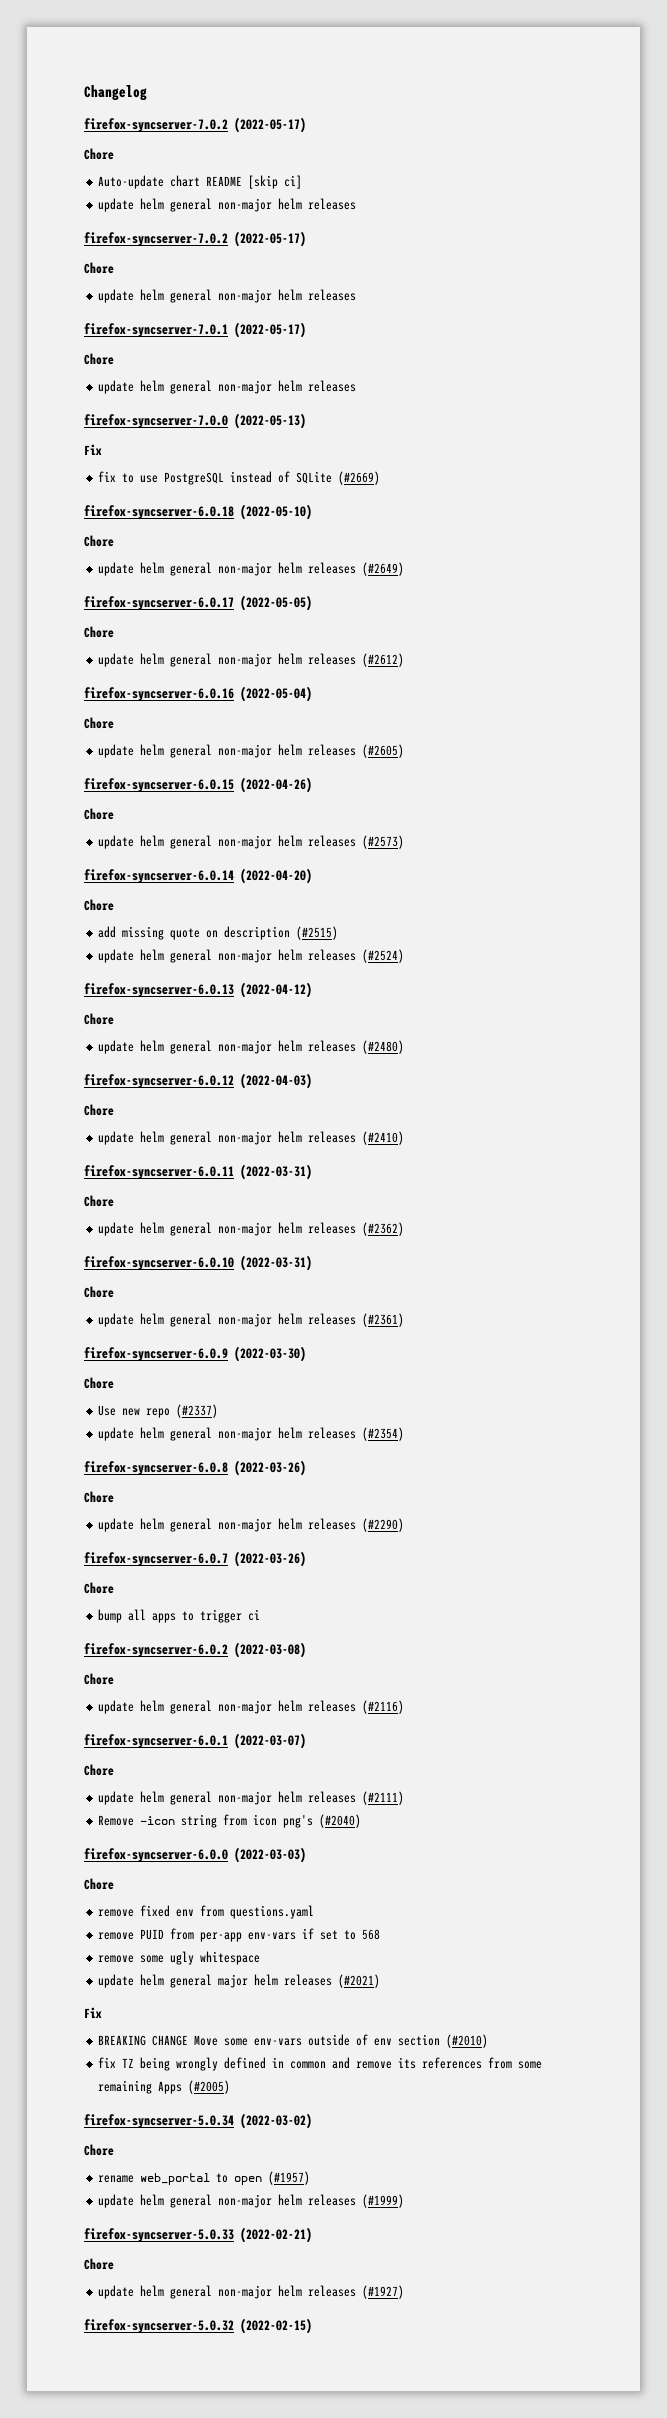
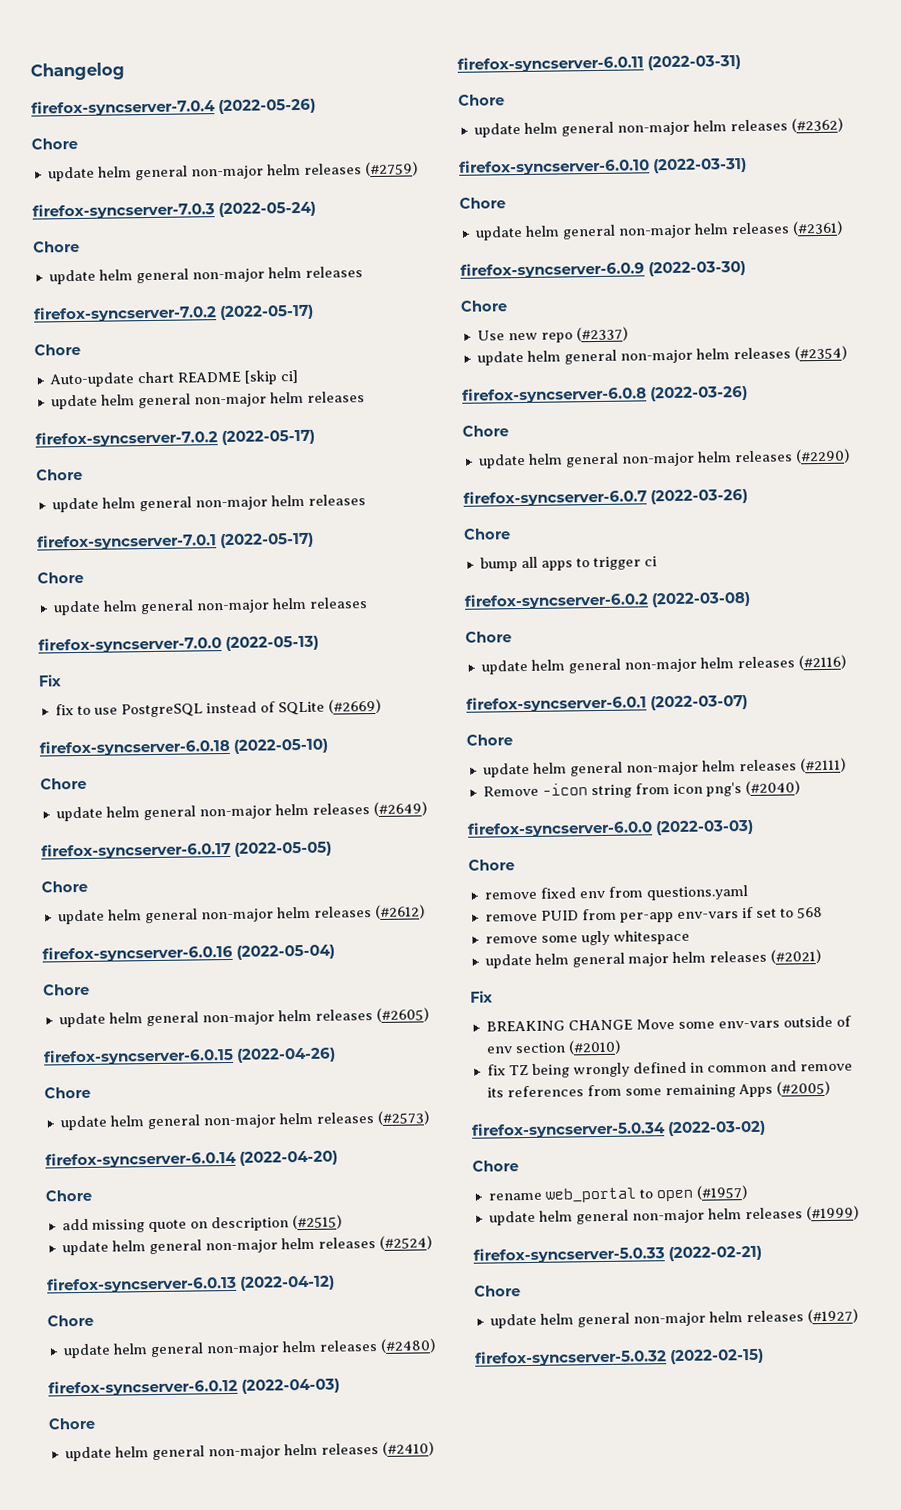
+ firefox-syncserver-7.0.4 (2022-05-26)
+ Chore
+ update helm general non-major helm releases (#2759)
+ firefox-syncserver-7.0.3 (2022-05-24)
+ Chore
+ update helm general non-major helm releases

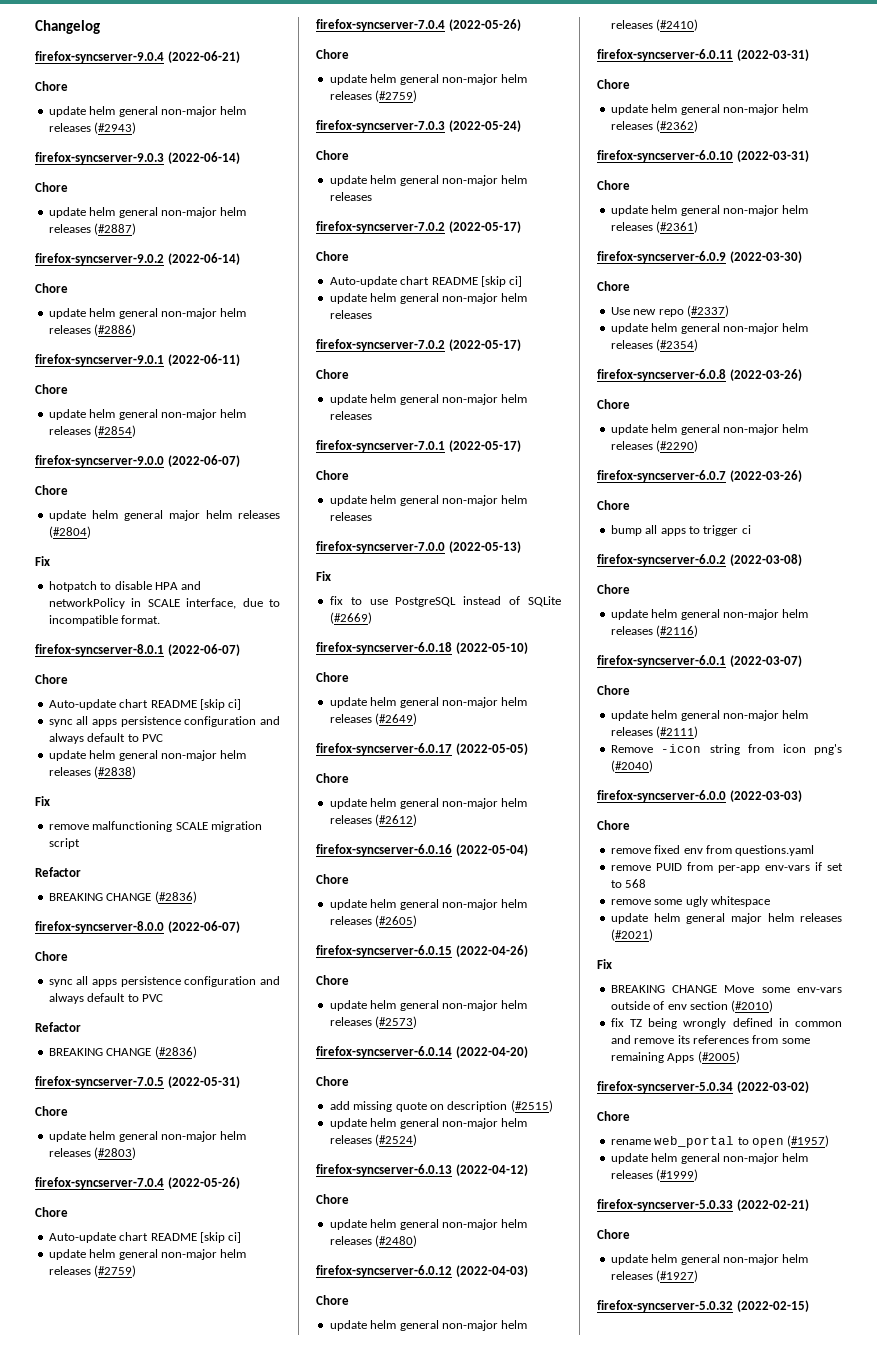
+ firefox-syncserver-9.0.4 (2022-06-21)
+ Chore
+ update helm general non-major helm releases (#2943)
+ firefox-syncserver-9.0.3 (2022-06-14)
+ Chore
+ update helm general non-major helm releases (#2887)
+ firefox-syncserver-9.0.2 (2022-06-14)
+ Chore
+ update helm general non-major helm releases (#2886)
+ firefox-syncserver-9.0.1 (2022-06-11)
+ Chore
+ update helm general non-major helm releases (#2854)
+ firefox-syncserver-9.0.0 (2022-06-07)
+ Chore
+ update helm general major helm releases (#2804)
+ Fix
+ hotpatch to disable HPA and networkPolicy in SCALE interface, due to incompatible format.
+ firefox-syncserver-8.0.1 (2022-06-07)
+ Chore
+ Auto-update chart README [skip ci]
+ sync all apps persistence configuration and always default to PVC
+ update helm general non-major helm releases (#2838)
+ Fix
+ remove malfunctioning SCALE migration script
+ Refactor
+ BREAKING CHANGE (#2836)
+ firefox-syncserver-8.0.0 (2022-06-07)
+ Chore
+ sync all apps persistence configuration and always default to PVC
+ Refactor
+ BREAKING CHANGE (#2836)
+ firefox-syncserver-7.0.5 (2022-05-31)
+ Chore
+ update helm general non-major helm releases (#2803)
+ firefox-syncserver-7.0.4 (2022-05-26)
+ Chore
+ Auto-update chart README [skip ci]
+ update helm general non-major helm releases (#2759)

